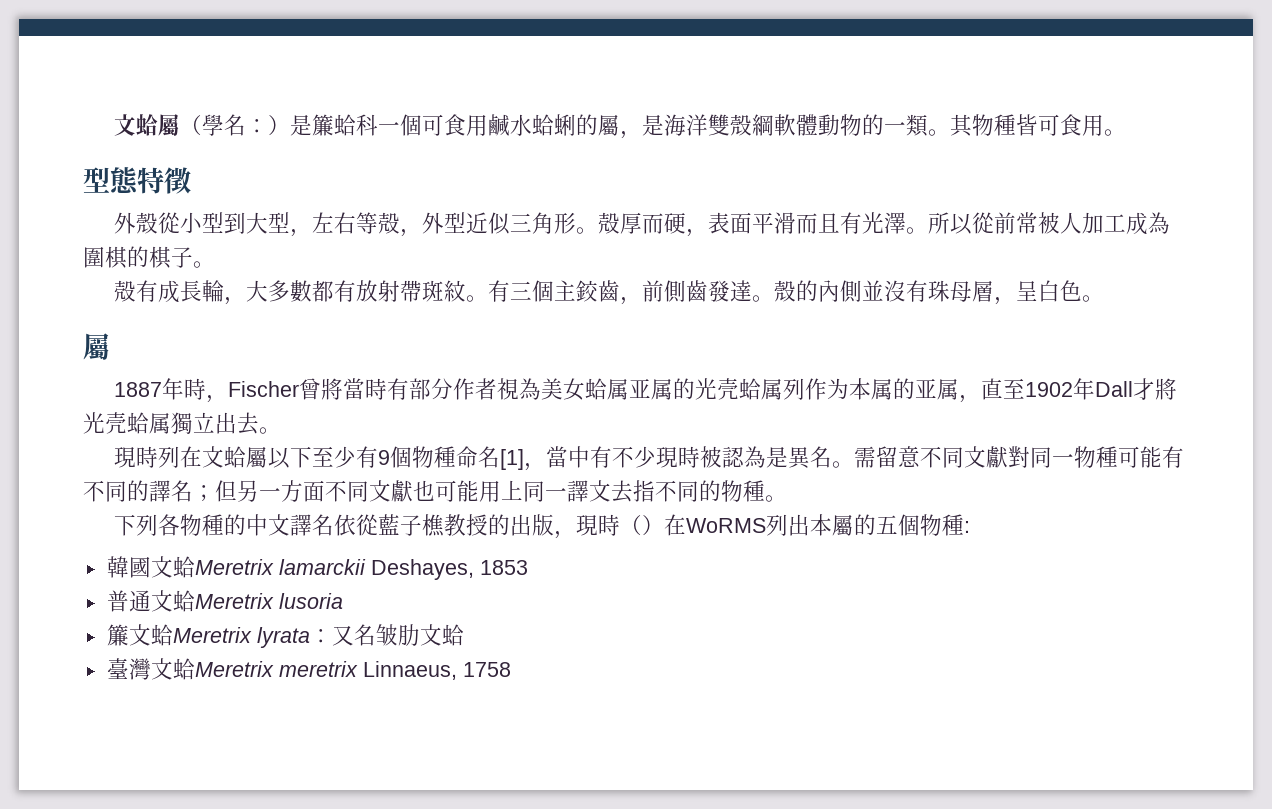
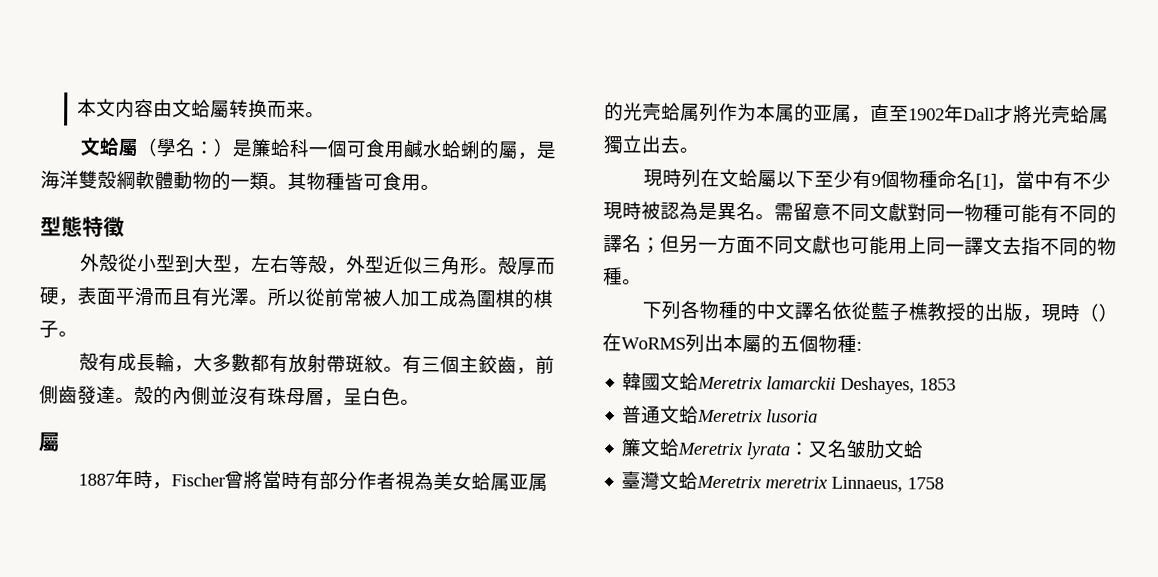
+ 本文内容由文蛤屬转换而来。

